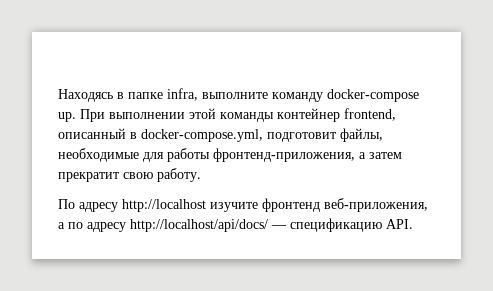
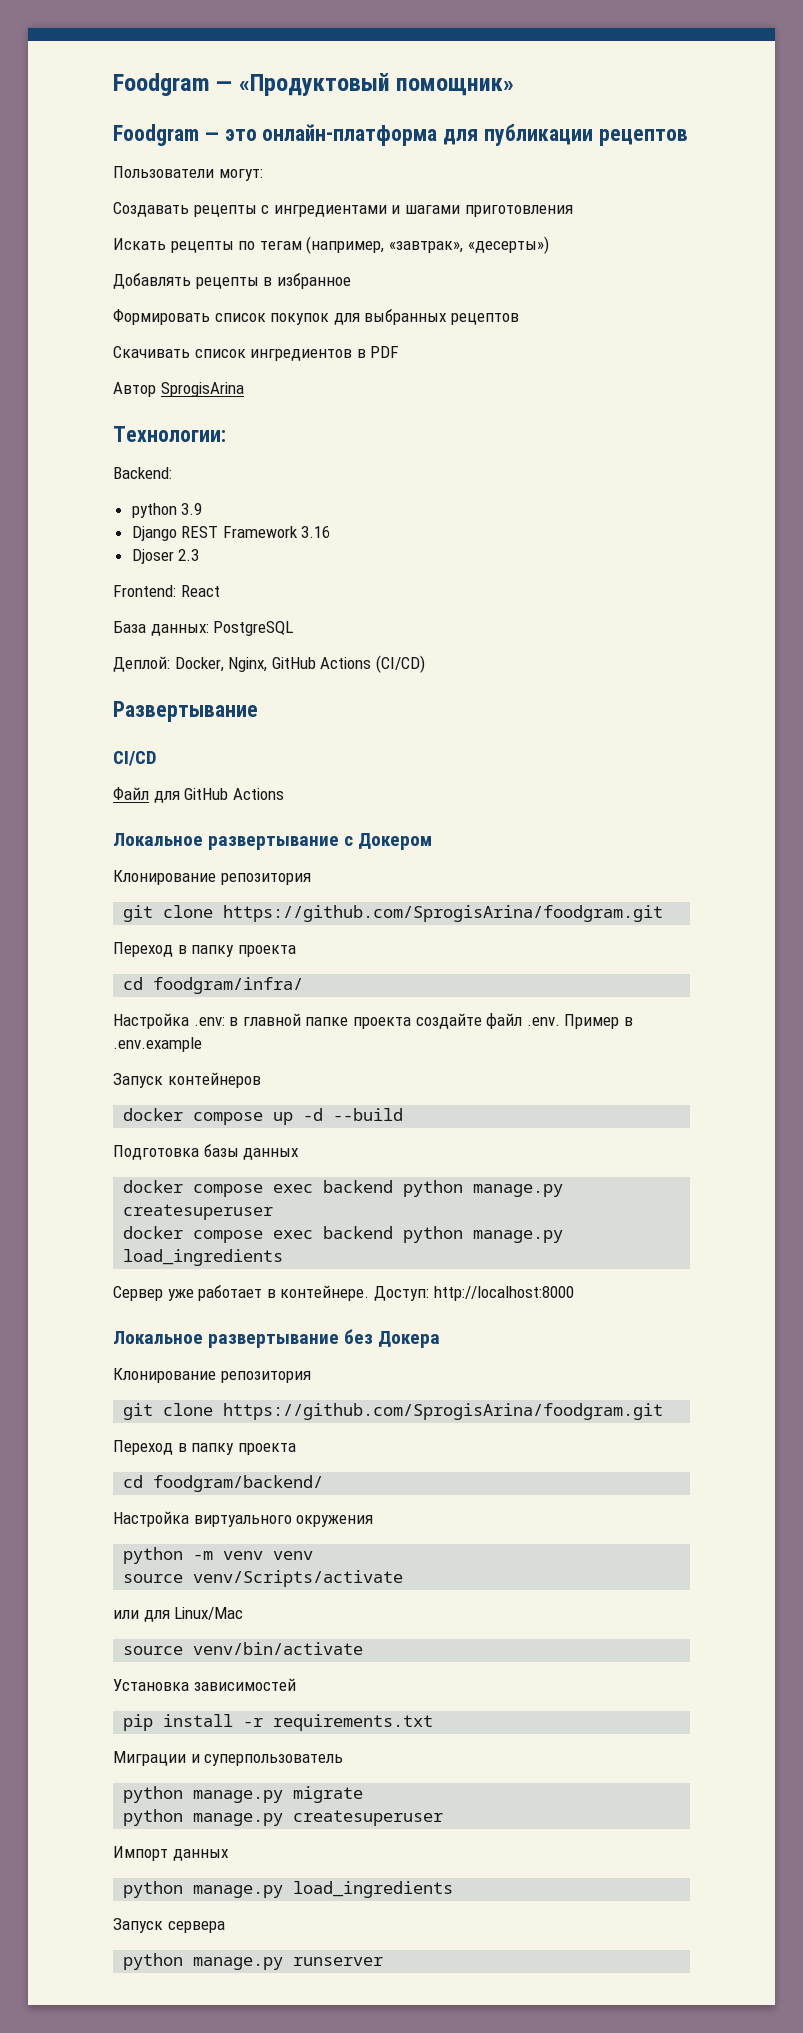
- Находясь в папке infra, выполните команду docker-compose up. При выполнении этой команды контейнер frontend, описанный в docker-compose.yml, подготовит файлы, необходимые для работы фронтенд-приложения, а затем прекратит свою работу.
- По адресу http://localhost изучите фронтенд веб-приложения, а по адресу http://localhost/api/docs/ — спецификацию API.
+ Foodgram — «Продуктовый помощник»
+ Foodgram — это онлайн-платформа для публикации рецептов
+ Пользователи могут:
+ Создавать рецепты с ингредиентами и шагами приготовления
+ Искать рецепты по тегам (например, «завтрак», «десерты»)
+ Добавлять рецепты в избранное
+ Формировать список покупок для выбранных рецептов
+ Скачивать список ингредиентов в PDF
+ Автор SprogisArina
+ Технологии:
+ Backend:
+ python 3.9
+ Django REST Framework 3.16
+ Djoser 2.3
+ Frontend: React
+ База данных: PostgreSQL
+ Деплой: Docker, Nginx, GitHub Actions (CI/CD)
+ Развертывание
+ CI/CD
+ Файл для GitHub Actions
+ Локальное развертывание с Докером
+ Клонирование репозитория
+ git clone https://github.com/SprogisArina/foodgram.git
+ Переход в папку проекта
+ cd foodgram/infra/
+ Настройка .env: в главной папке проекта создайте файл .env. Пример в .env.example
+ Запуск контейнеров
+ docker compose up -d --build
+ Подготовка базы данных
+ docker compose exec backend python manage.py createsuperuser
+ docker compose exec backend python manage.py load_ingredients
+ Сервер уже работает в контейнере. Доступ: http://localhost:8000
+ Локальное развертывание без Докера
+ Клонирование репозитория
+ git clone https://github.com/SprogisArina/foodgram.git
+ Переход в папку проекта
+ cd foodgram/backend/
+ Настройка виртуального окружения
+ python -m venv venv
+ source venv/Scripts/activate
+ или для Linux/Mac
+ source venv/bin/activate
+ Установка зависимостей
+ pip install -r requirements.txt
+ Миграции и суперпользователь
+ python manage.py migrate
+ python manage.py createsuperuser
+ Импорт данных
+ python manage.py load_ingredients
+ Запуск сервера
+ python manage.py runserver

